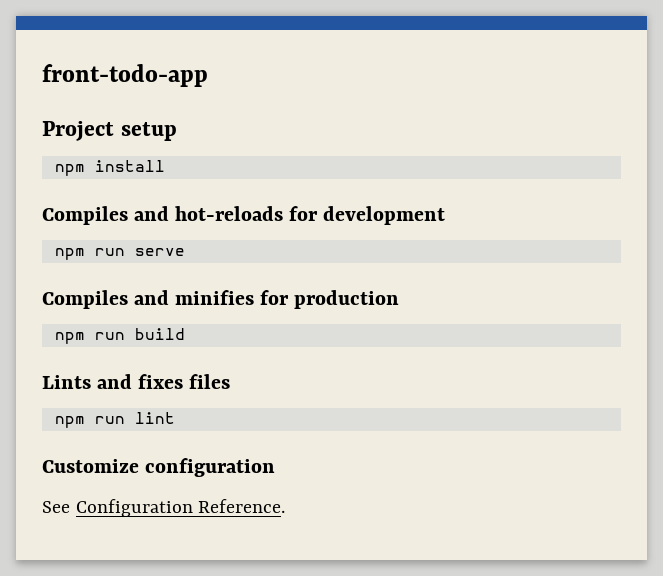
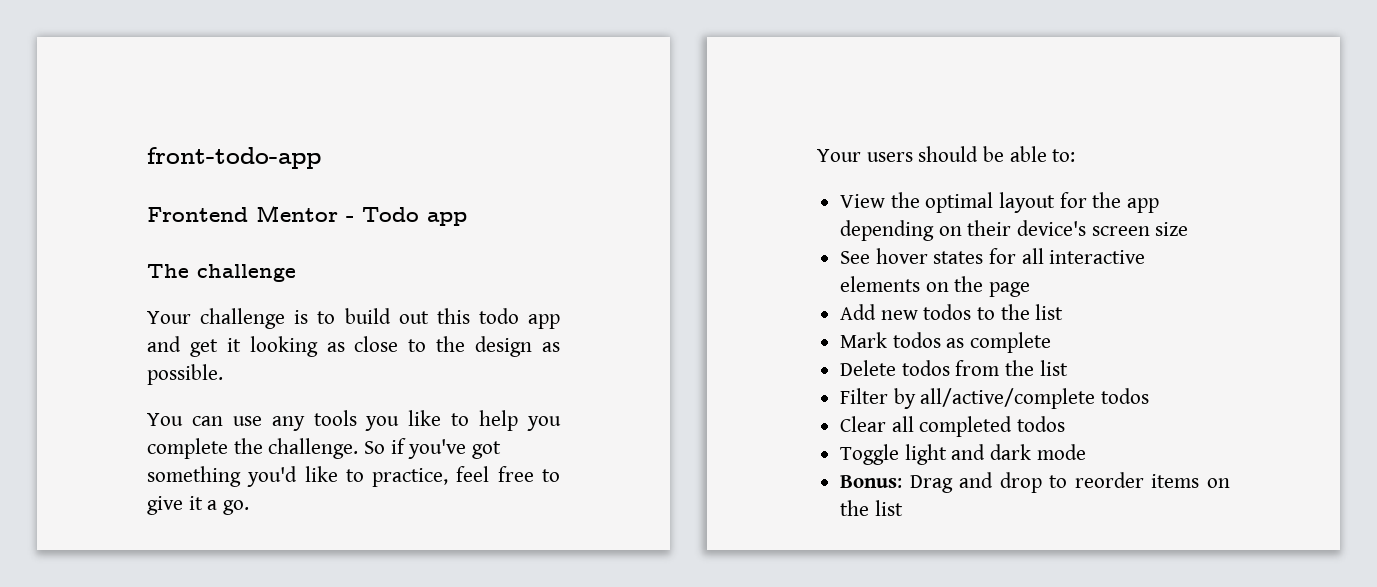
- Project setup
- npm install
- Compiles and hot-reloads for development
- npm run serve
- Compiles and minifies for production
- npm run build
- Lints and fixes files
- npm run lint
- Customize configuration
- See Configuration Reference.
+ Frontend Mentor - Todo app
+ The challenge
+ Your challenge is to build out this todo app and get it looking as close to the design as possible.
+ You can use any tools you like to help you complete the challenge. So if you've got something you'd like to practice, feel free to give it a go.
+ Your users should be able to:
+ View the optimal layout for the app depending on their device's screen size
+ See hover states for all interactive elements on the page
+ Add new todos to the list
+ Mark todos as complete
+ Delete todos from the list
+ Filter by all/active/complete todos
+ Clear all completed todos
+ Toggle light and dark mode
+ Bonus: Drag and drop to reorder items on the list

